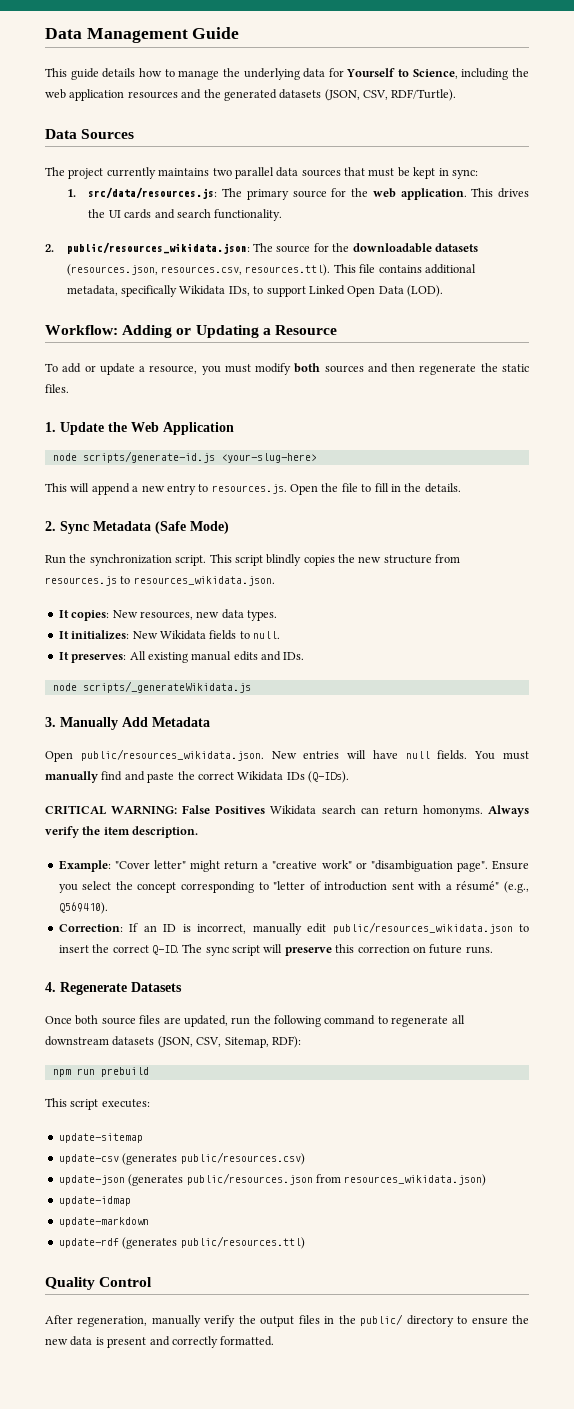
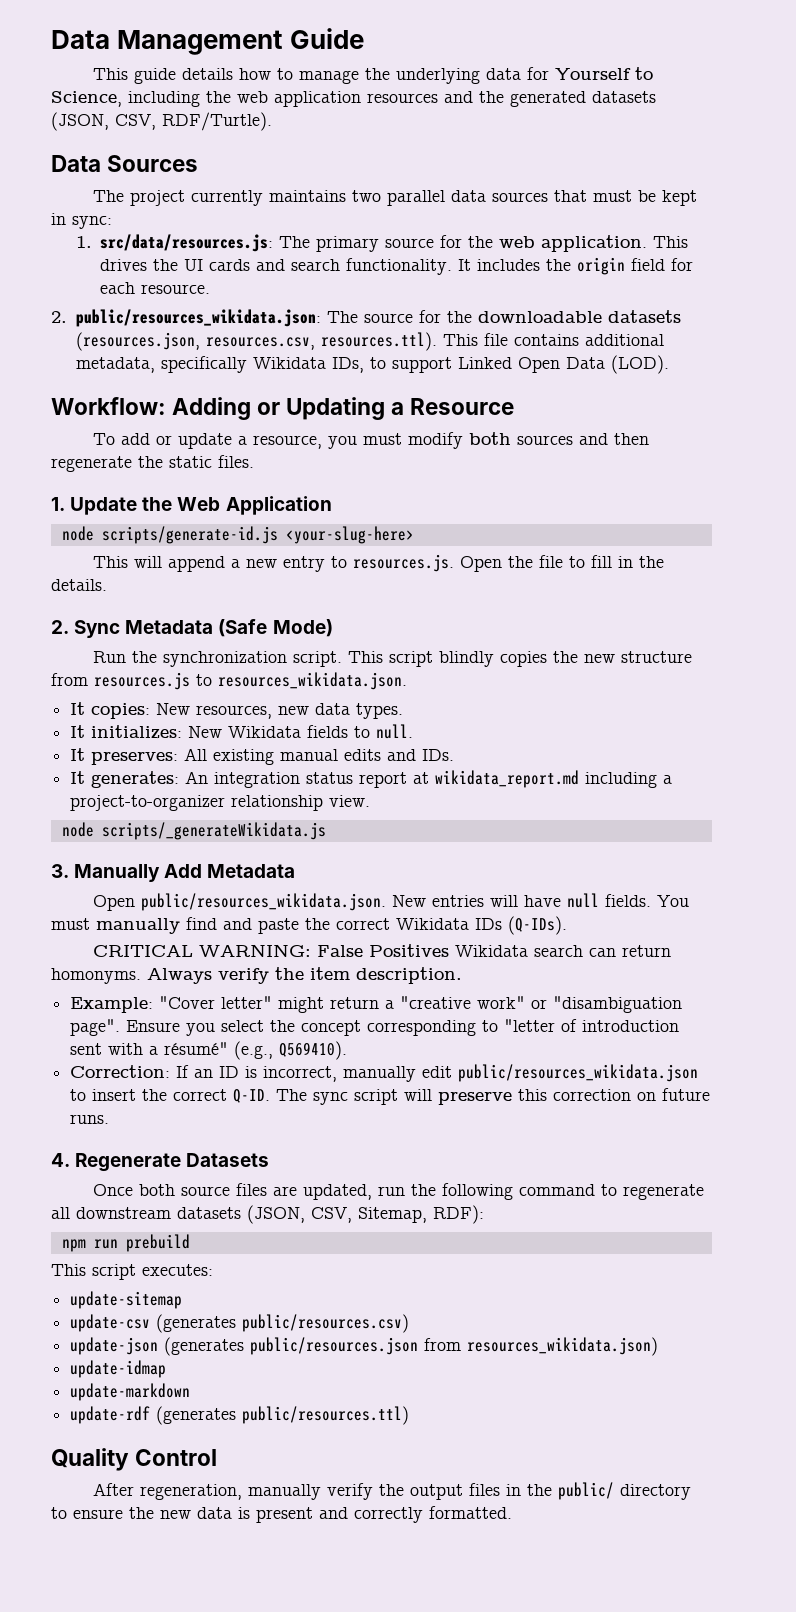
+ It includes the origin field for each resource.
+ It generates: An integration status report at wikidata_report.md including a project-to-organizer relationship view.

